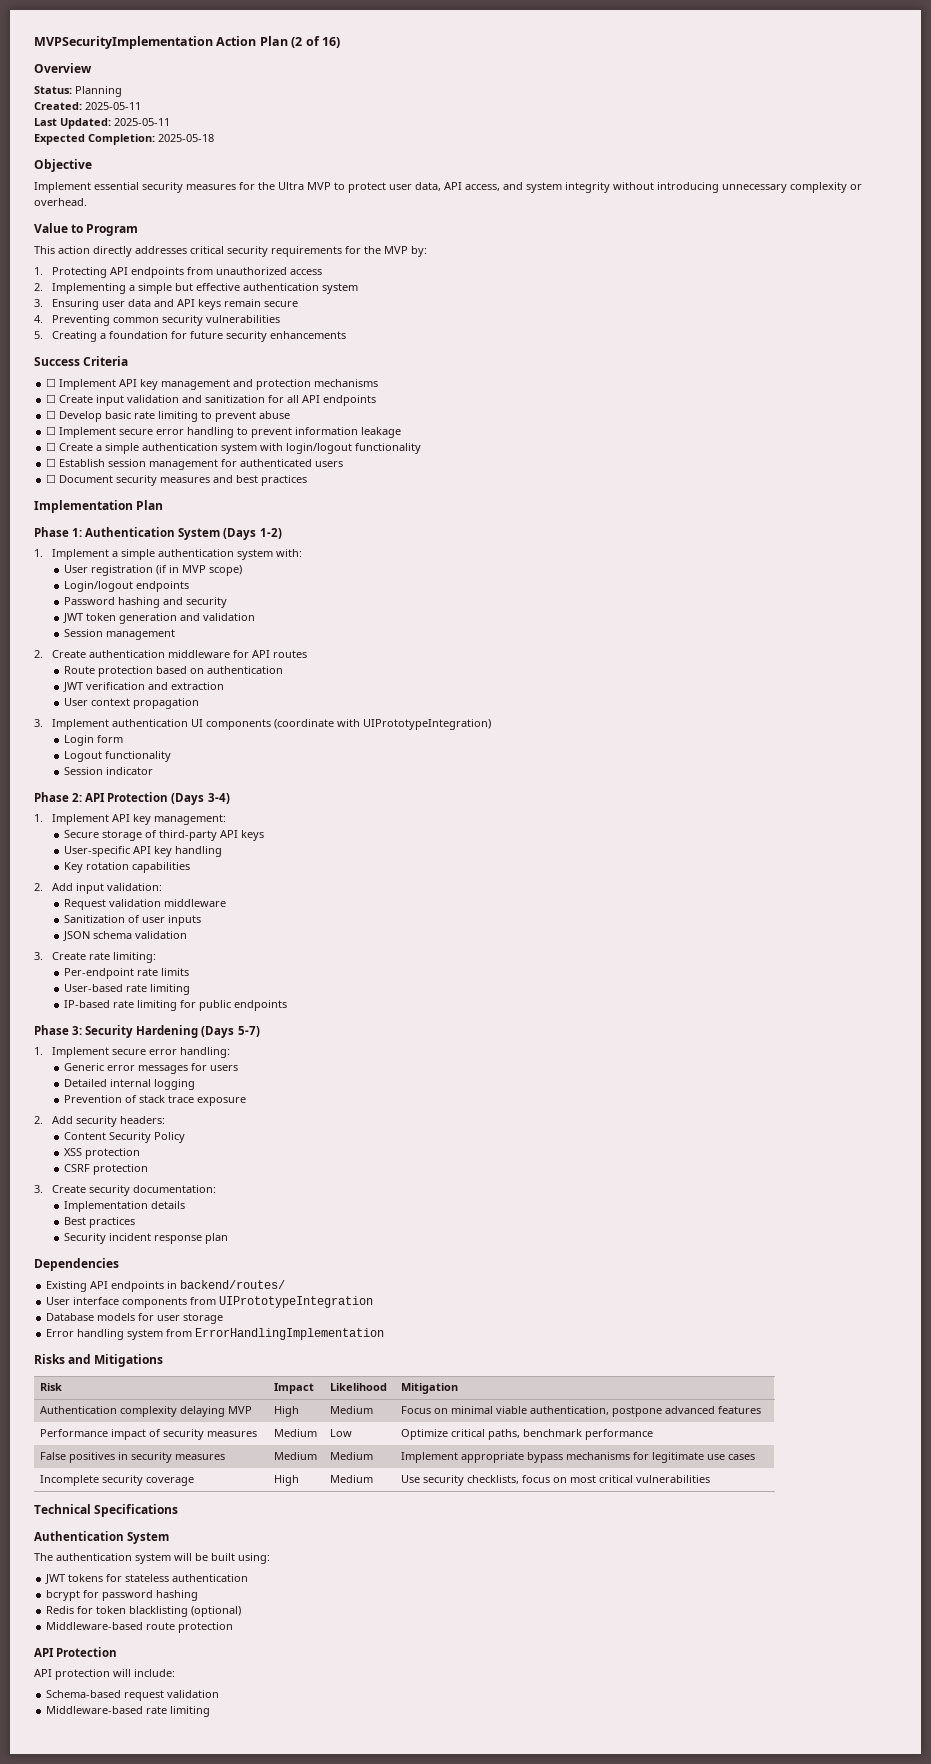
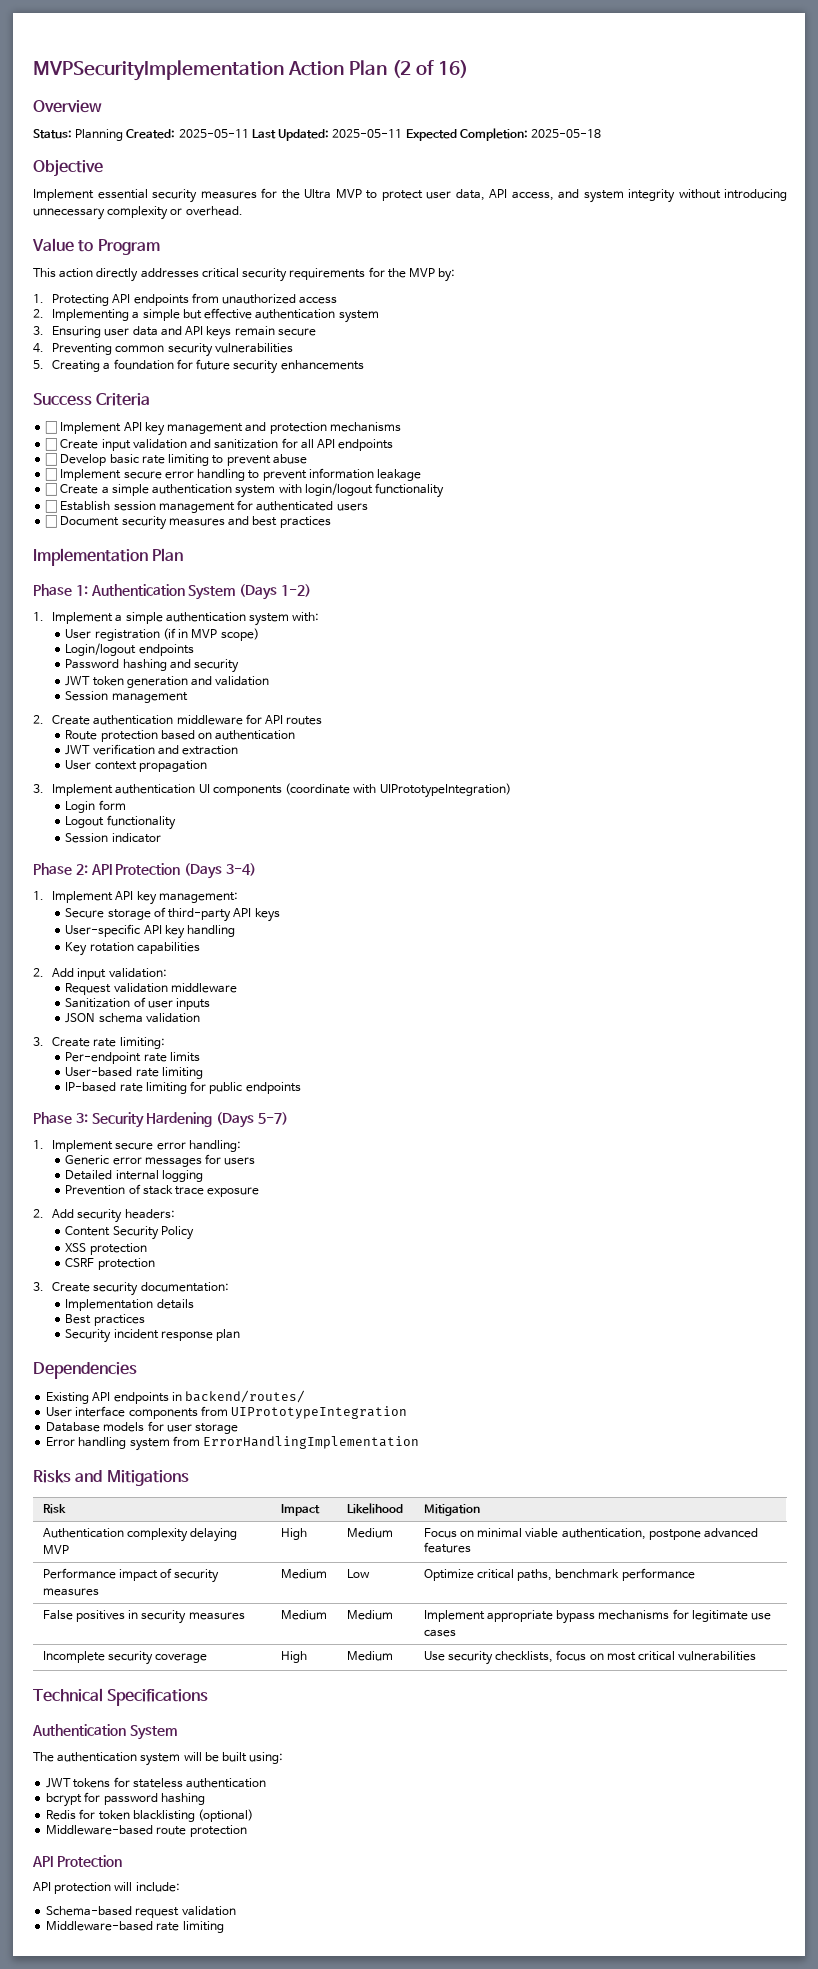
- Status: Planning
- Created: 2025-05-11
- Last Updated: 2025-05-11
- Expected Completion: 2025-05-18
+ Status: Planning Created: 2025-05-11 Last Updated: 2025-05-11 Expected Completion: 2025-05-18

